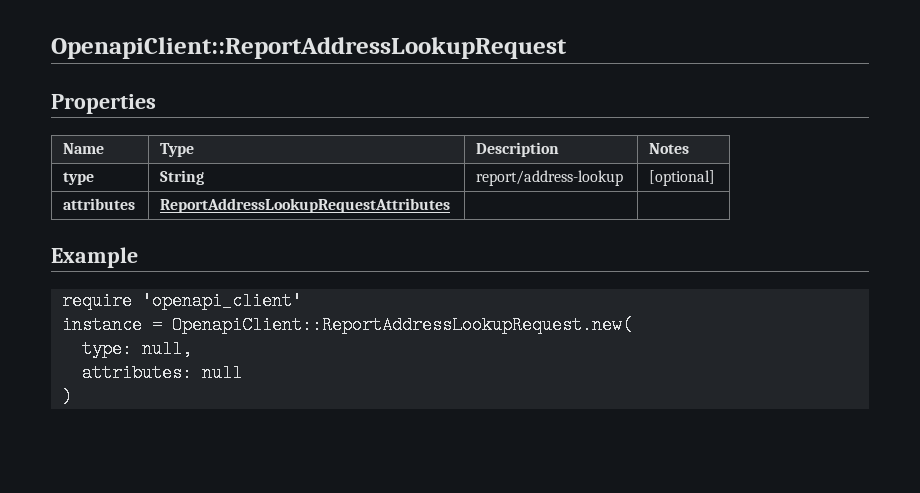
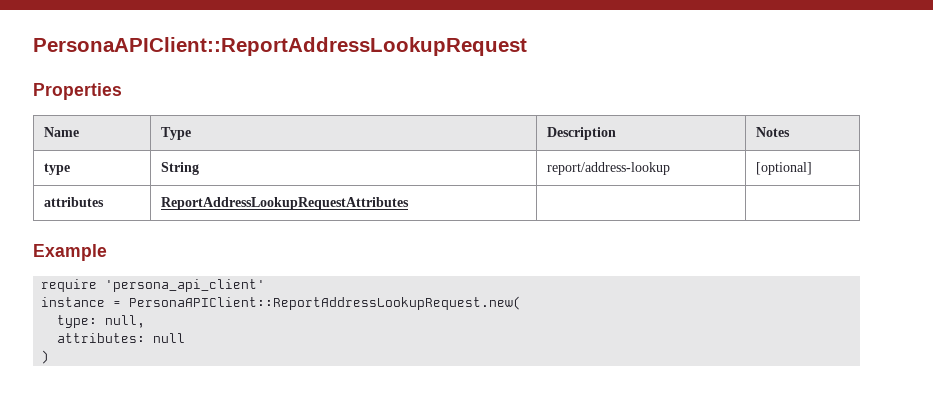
- OpenapiClient::ReportAddressLookupRequest
+ PersonaAPIClient::ReportAddressLookupRequest
- require 'openapi_client'
+ require 'persona_api_client'
- instance = OpenapiClient::ReportAddressLookupRequest.new(
+ instance = PersonaAPIClient::ReportAddressLookupRequest.new(

